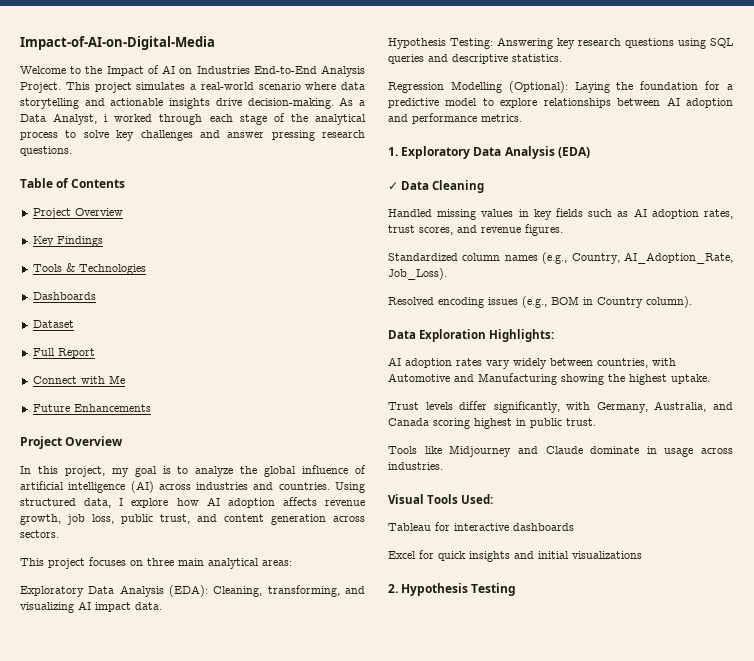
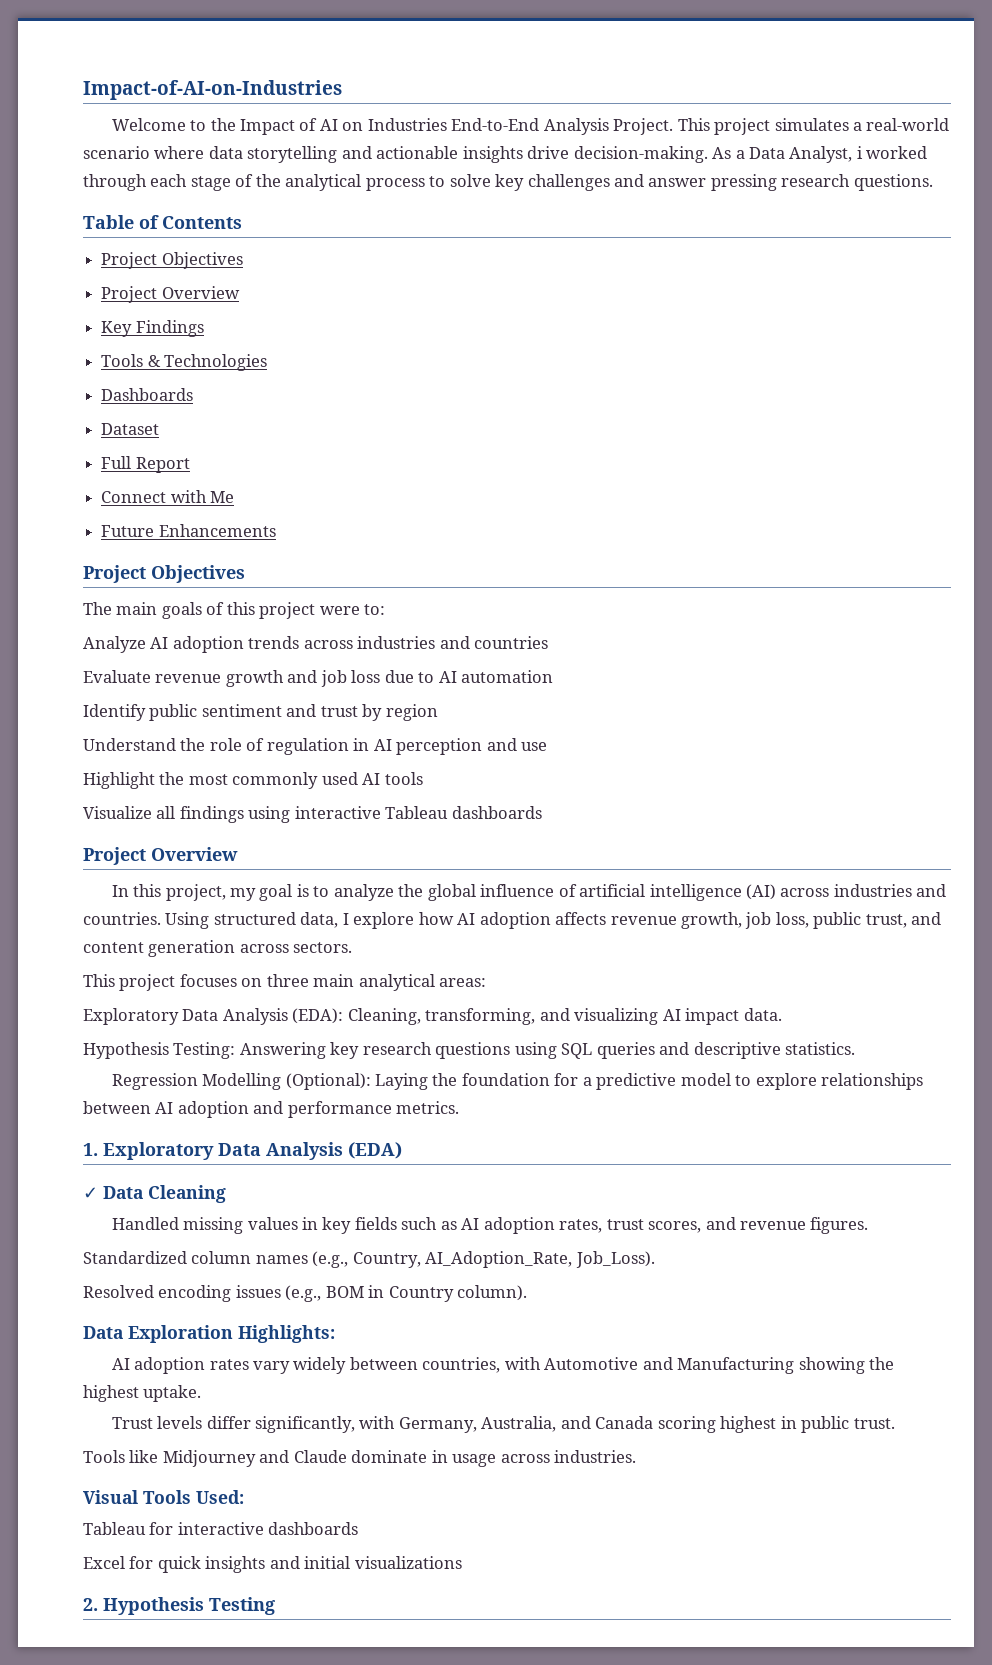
- Impact-of-AI-on-Digital-Media
+ Impact-of-AI-on-Industries
  Table of Contents
+ Project Objectives
  Future Enhancements
+ Project Objectives
+ The main goals of this project were to:
+ Analyze AI adoption trends across industries and countries
+ Evaluate revenue growth and job loss due to AI automation
+ Identify public sentiment and trust by region
+ Understand the role of regulation in AI perception and use
+ Highlight the most commonly used AI tools
+ Visualize all findings using interactive Tableau dashboards

